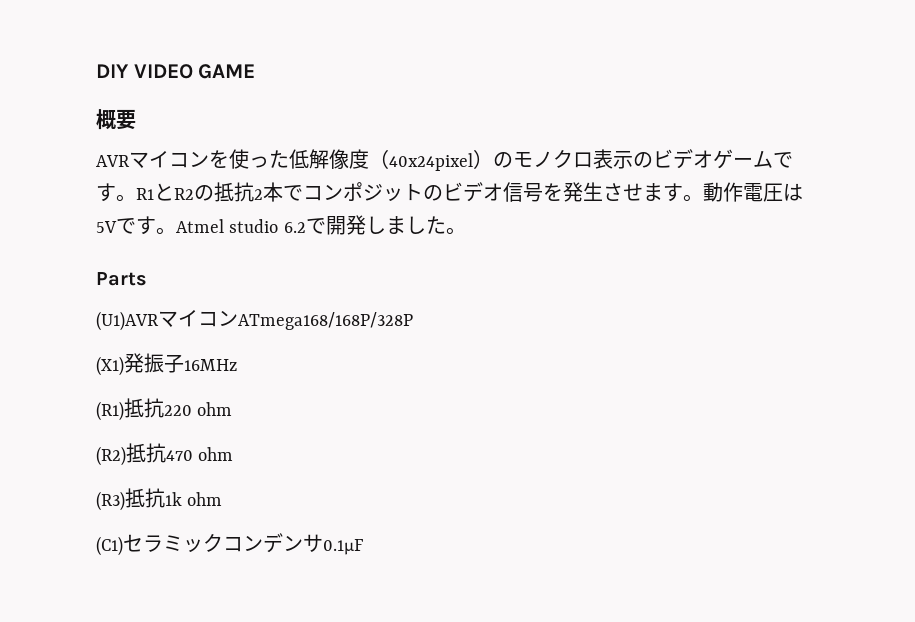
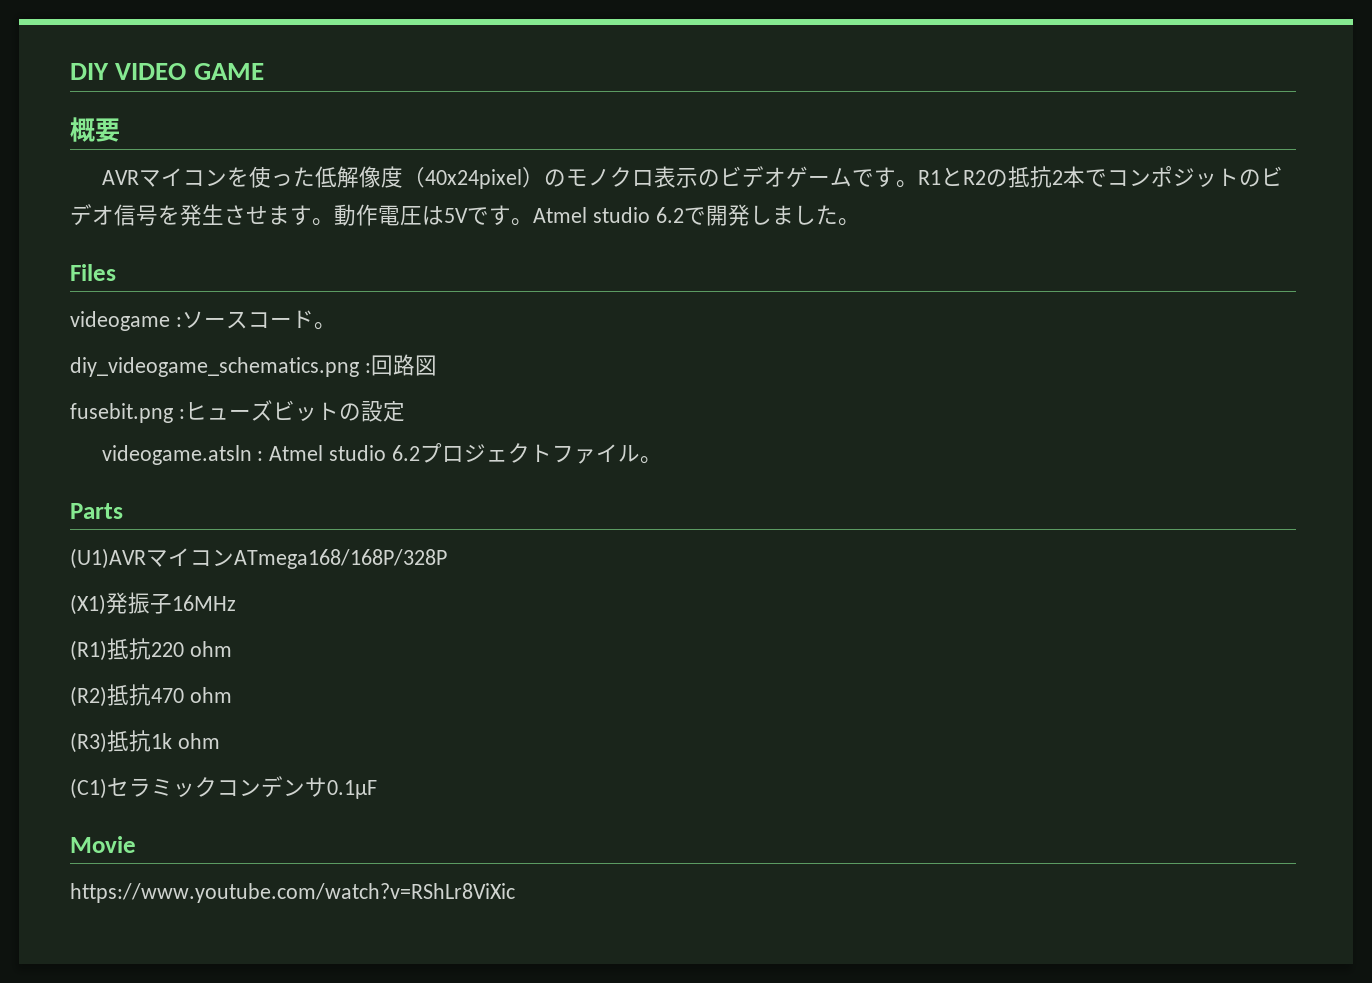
+ Files
+ videogame :ソースコード。
+ diy_videogame_schematics.png :回路図
+ fusebit.png :ヒューズビットの設定
+ videogame.atsln : Atmel studio 6.2プロジェクトファイル。
+ Movie
+ https://www.youtube.com/watch?v=RShLr8ViXic

